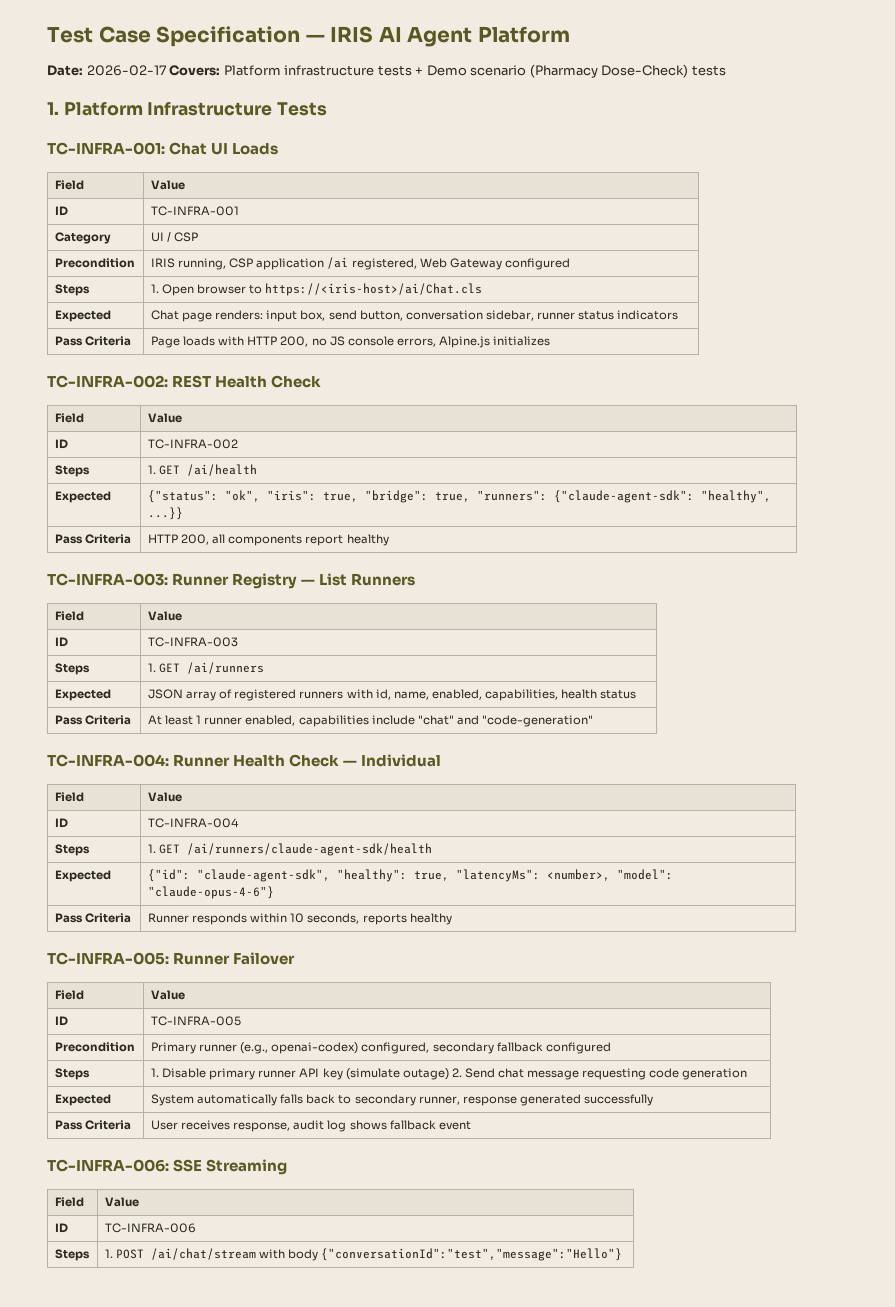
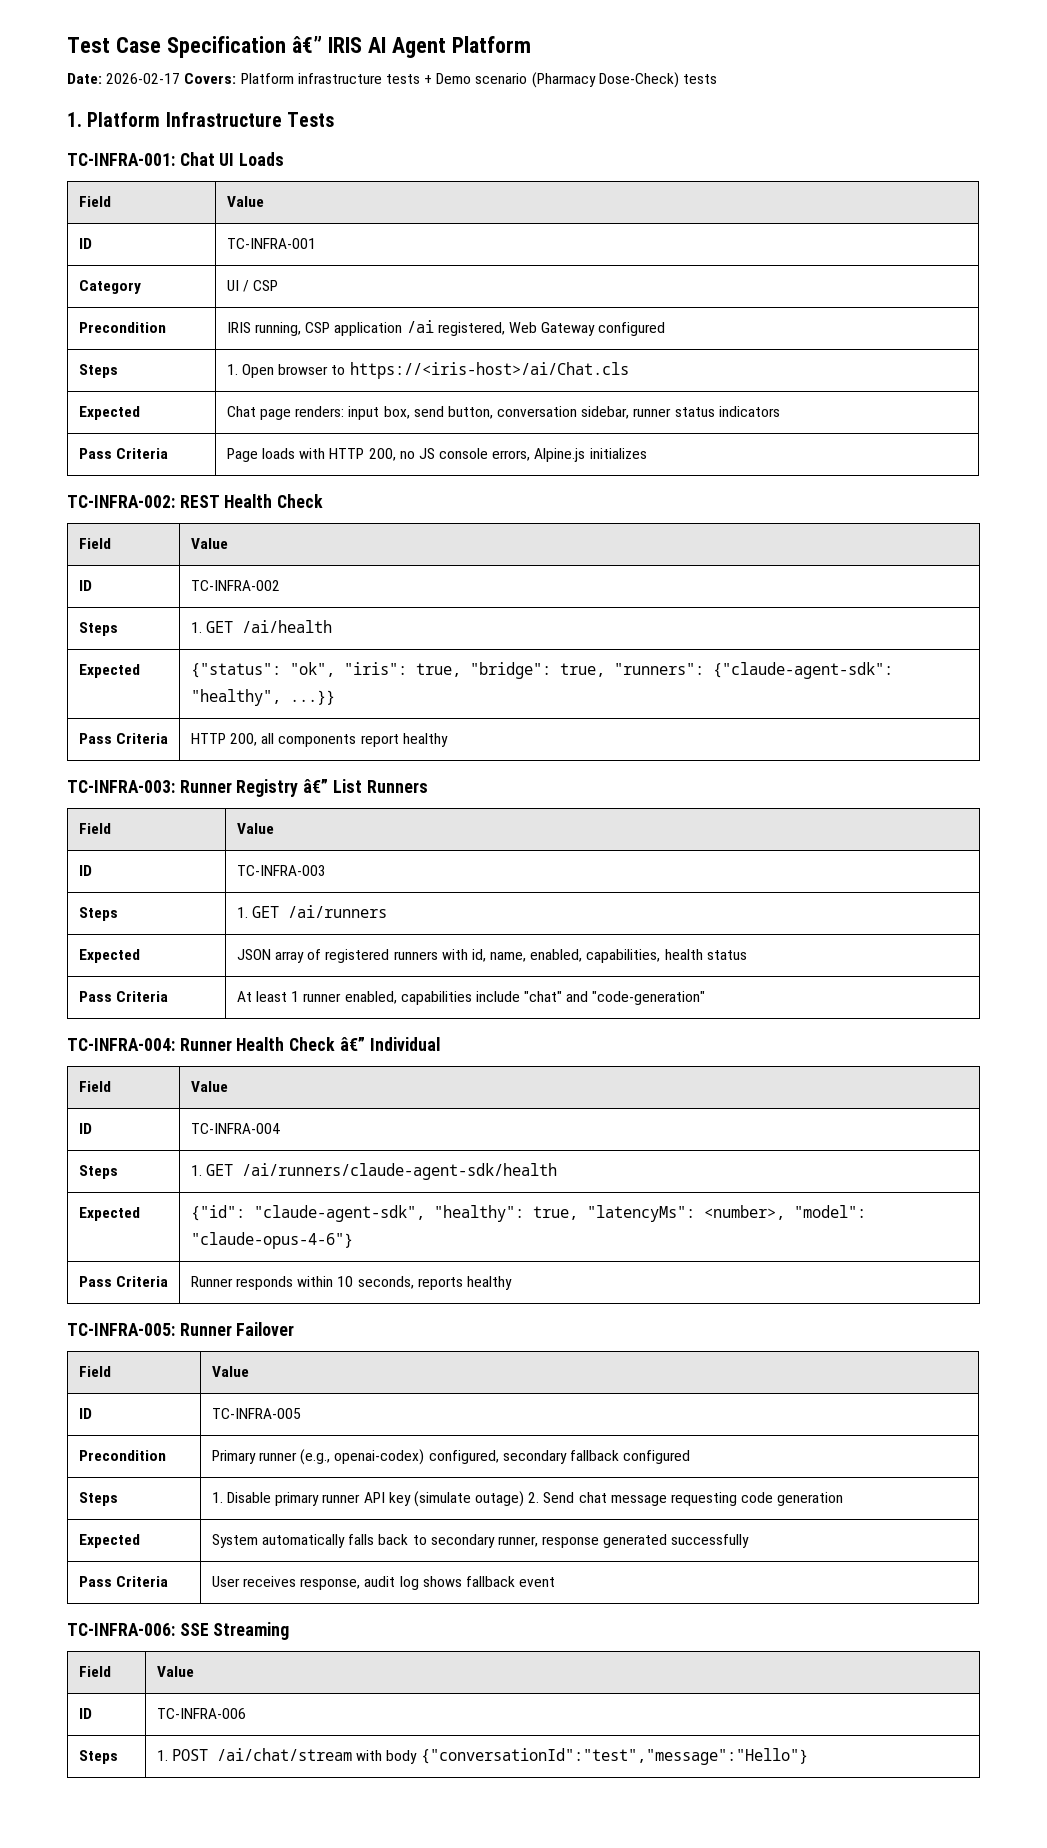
- Test Case Specification — IRIS AI Agent Platform
+ Test Case Specification â€” IRIS AI Agent Platform
- TC-INFRA-003: Runner Registry — List Runners
+ TC-INFRA-003: Runner Registry â€” List Runners
- TC-INFRA-004: Runner Health Check — Individual
+ TC-INFRA-004: Runner Health Check â€” Individual

